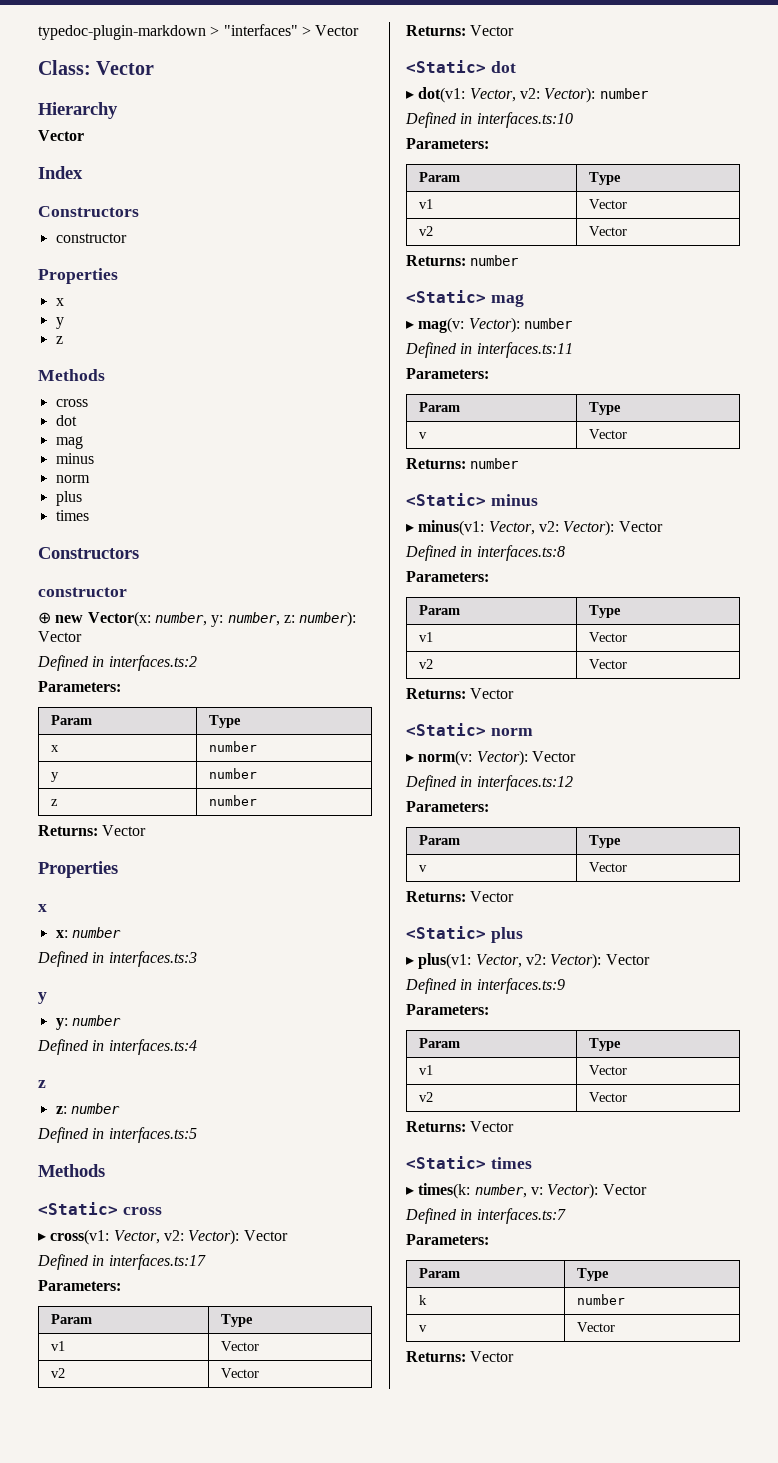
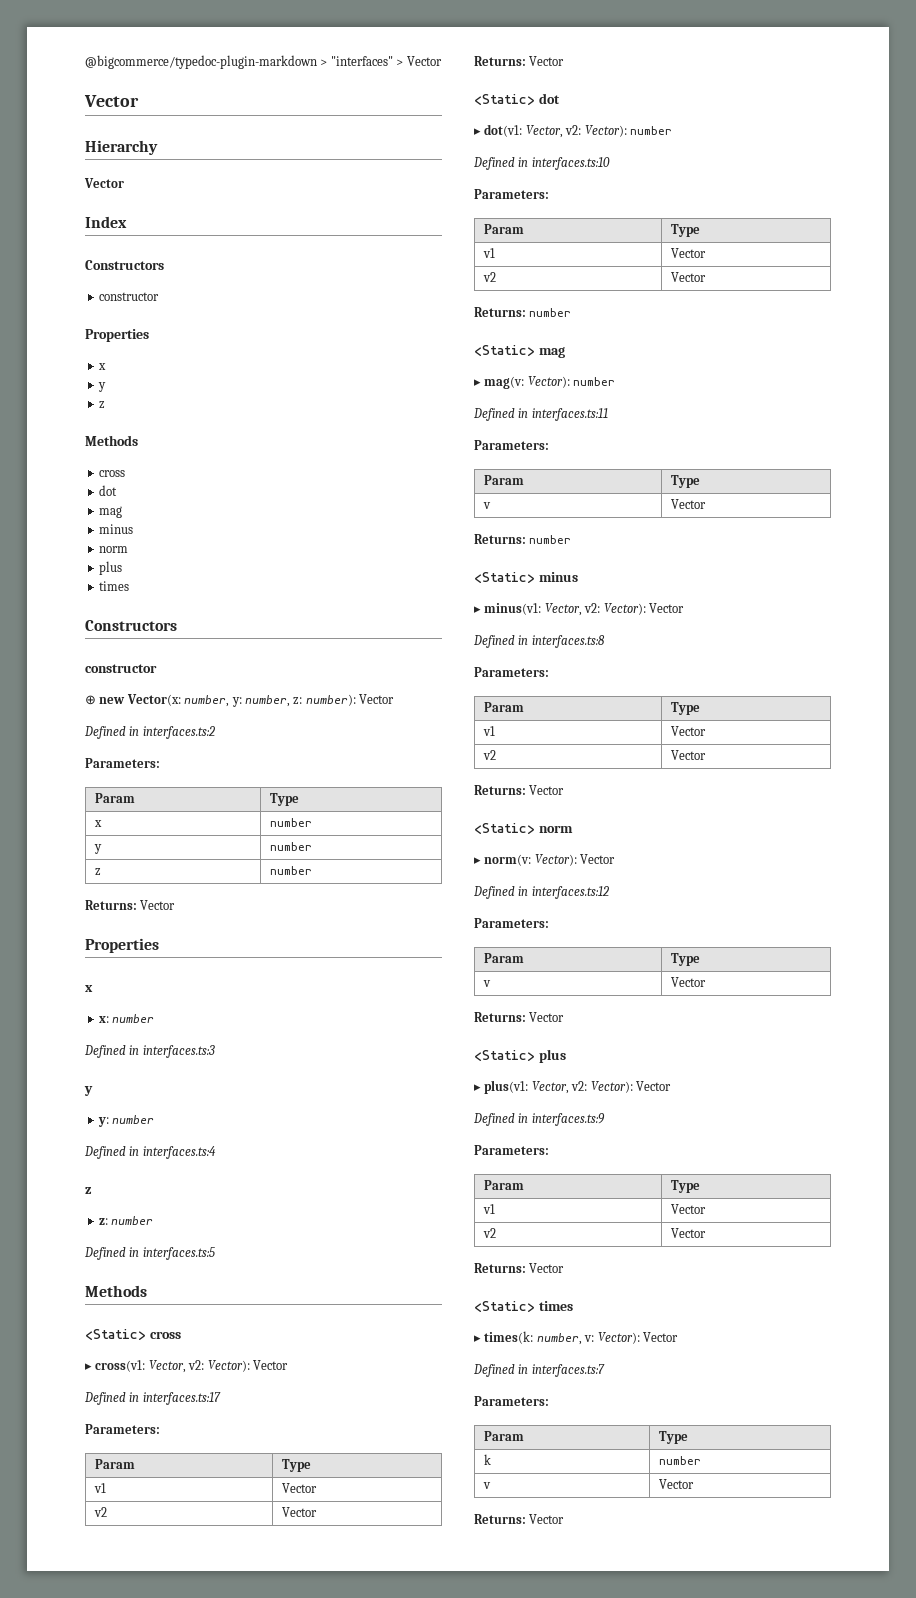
- typedoc-plugin-markdown > "interfaces" > Vector
- Class: Vector
+ @bigcommerce/typedoc-plugin-markdown > "interfaces" > Vector
+ Vector

